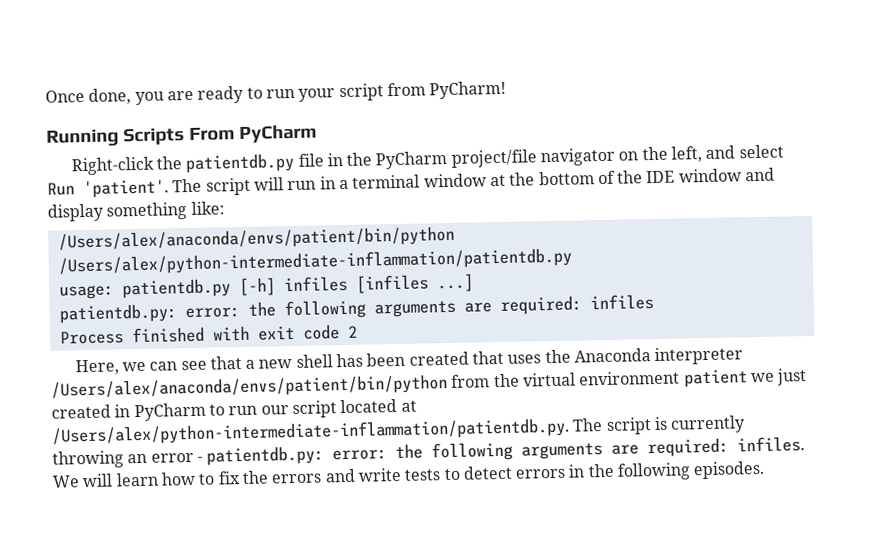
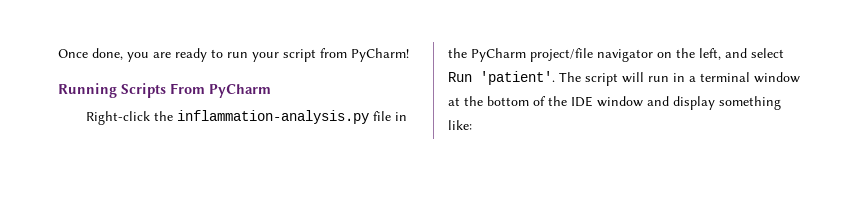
- Right-click the patientdb.py file in the PyCharm project/file navigator on the left, and select Run 'patient'.
+ Right-click the inflammation-analysis.py file in the PyCharm project/file navigator on the left, and select Run 'patient'.
- /Users/alex/anaconda/envs/patient/bin/python /Users/alex/python-intermediate-inflammation/patientdb.py
- usage: patientdb.py [-h] infiles [infiles ...]
- patientdb.py: error: the following arguments are required: infiles
- Process finished with exit code 2
- Here, we can see that a new shell has been created that uses the Anaconda interpreter /Users/alex/anaconda/envs/patient/bin/python from the virtual environment patient we just created in PyCharm to run our script located at /Users/alex/python-intermediate-inflammation/patientdb.py. The script is currently throwing an error - patientdb.py: error: the following arguments are required: infiles. We will learn how to fix the errors and write tests to detect errors in the following episodes.

